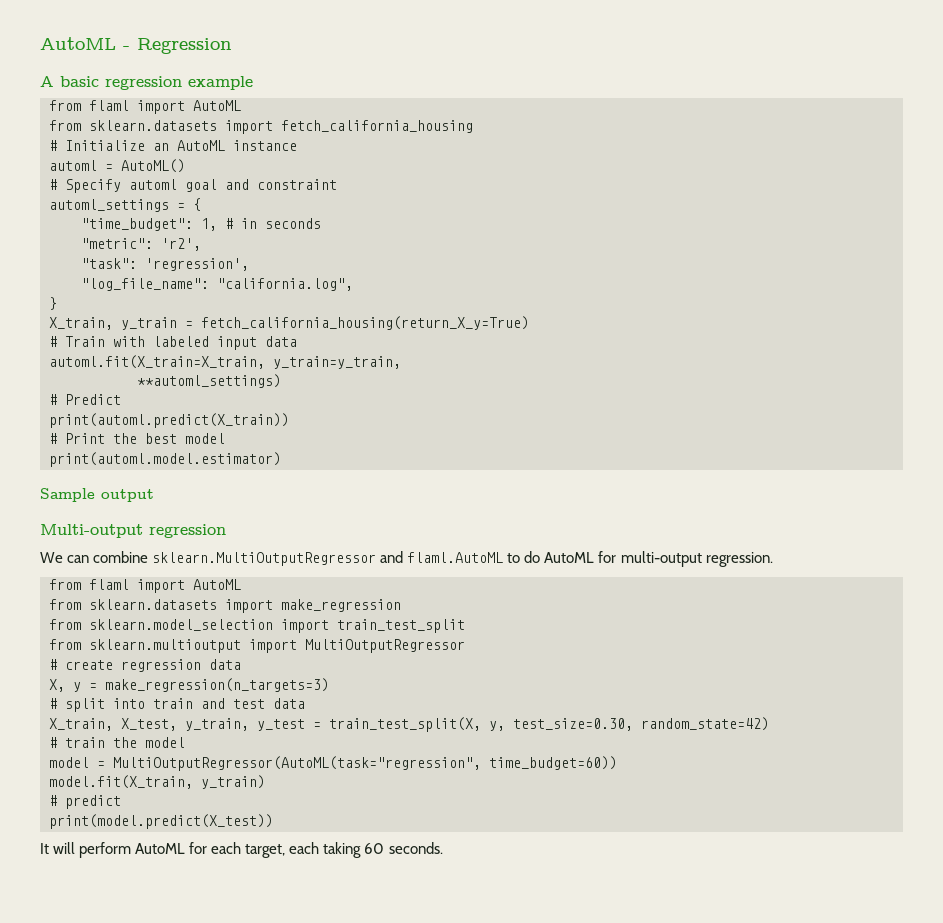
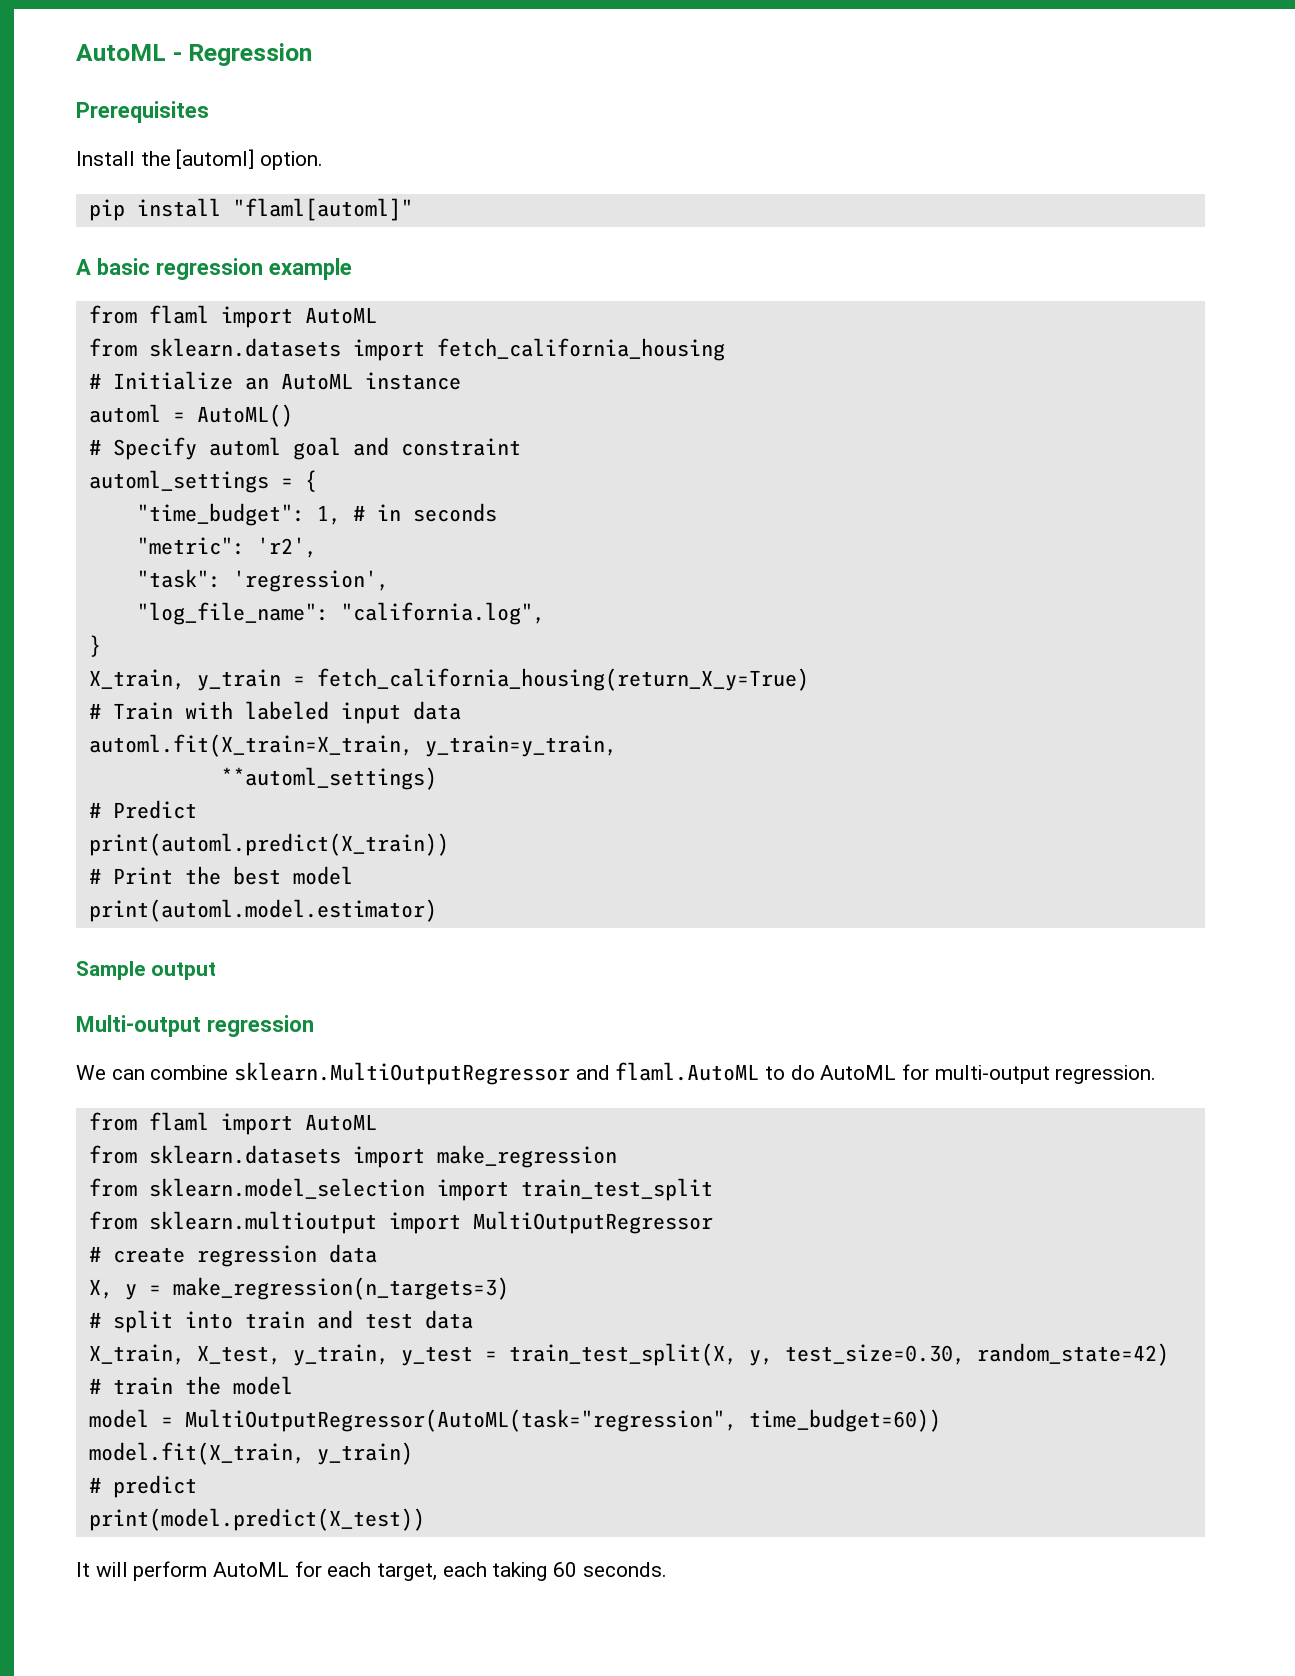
+ Prerequisites
+ Install the [automl] option.
+ pip install "flaml[automl]"

